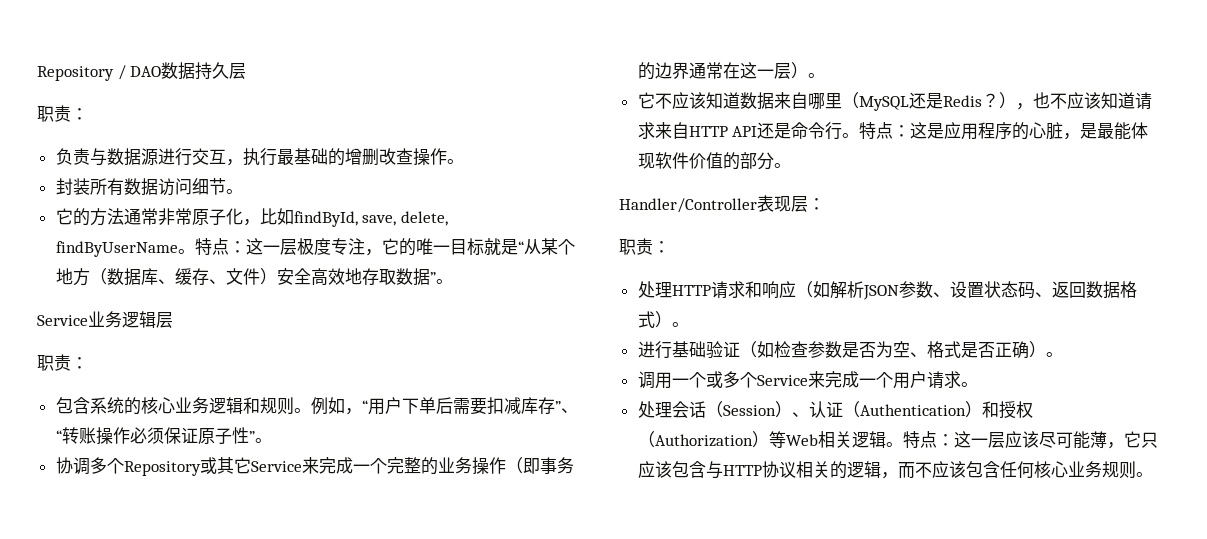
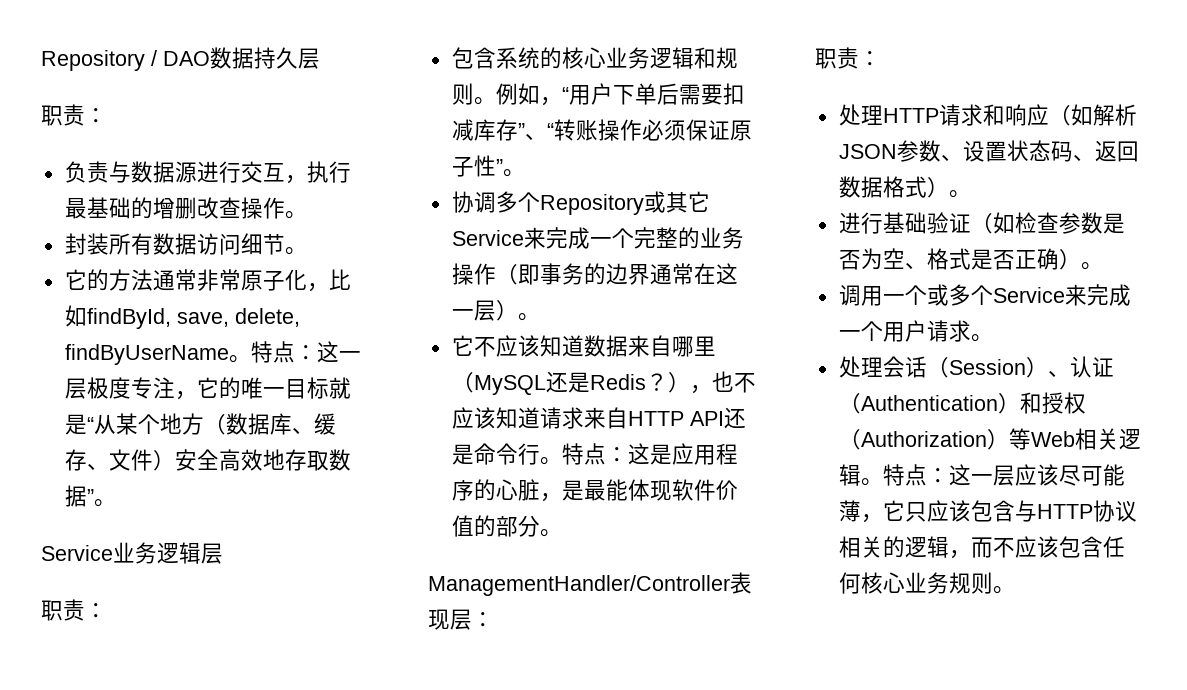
- Handler/Controller表现层：
+ ManagementHandler/Controller表现层：

